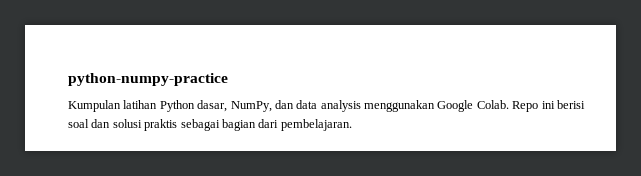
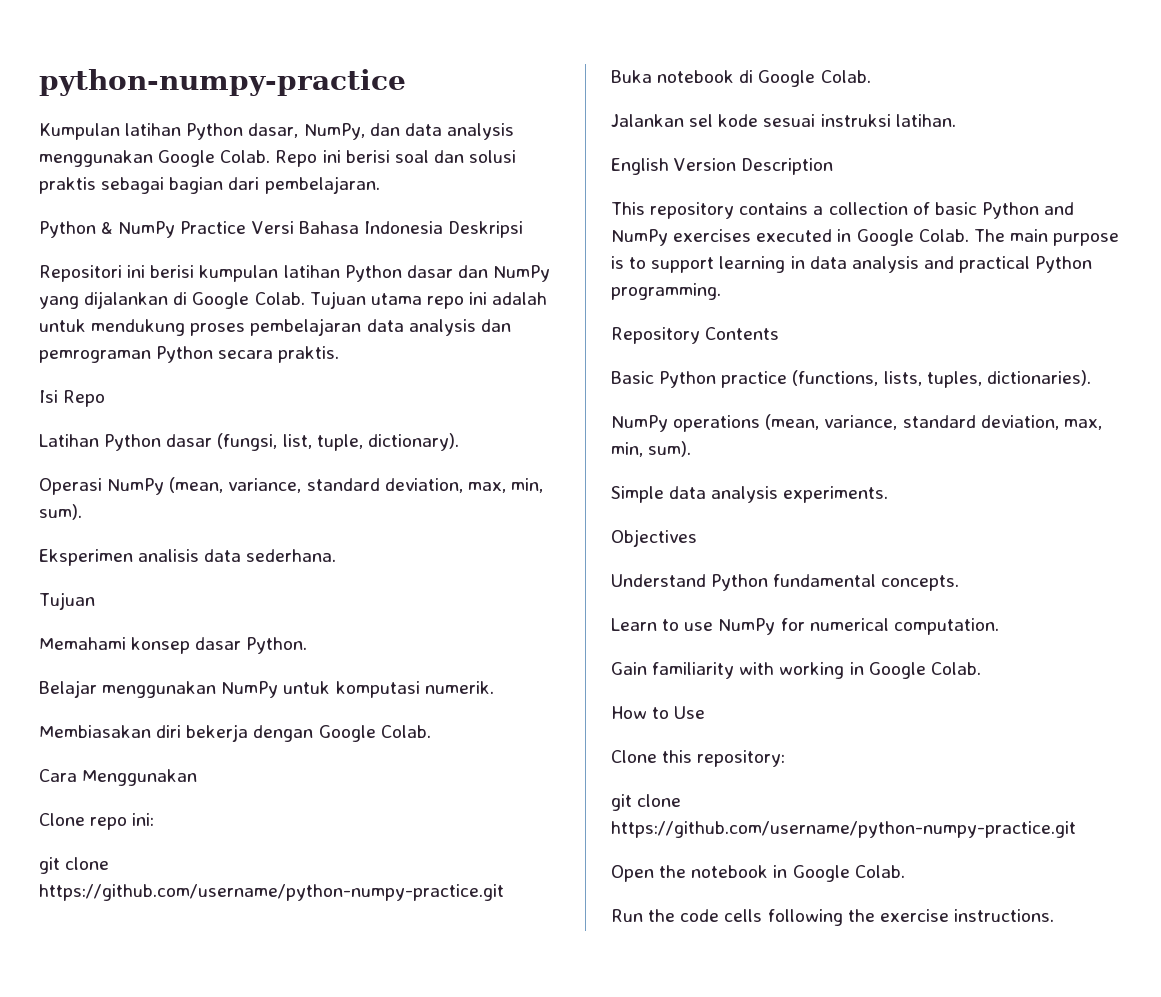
+ Python & NumPy Practice Versi Bahasa Indonesia Deskripsi
+ Repositori ini berisi kumpulan latihan Python dasar dan NumPy yang dijalankan di Google Colab. Tujuan utama repo ini adalah untuk mendukung proses pembelajaran data analysis dan pemrograman Python secara praktis.
+ Isi Repo
+ Latihan Python dasar (fungsi, list, tuple, dictionary).
+ Operasi NumPy (mean, variance, standard deviation, max, min, sum).
+ Eksperimen analisis data sederhana.
+ Tujuan
+ Memahami konsep dasar Python.
+ Belajar menggunakan NumPy untuk komputasi numerik.
+ Membiasakan diri bekerja dengan Google Colab.
+ Cara Menggunakan
+ Clone repo ini:
+ git clone https://github.com/username/python-numpy-practice.git
+ Buka notebook di Google Colab.
+ Jalankan sel kode sesuai instruksi latihan.
+ English Version Description
+ This repository contains a collection of basic Python and NumPy exercises executed in Google Colab. The main purpose is to support learning in data analysis and practical Python programming.
+ Repository Contents
+ Basic Python practice (functions, lists, tuples, dictionaries).
+ NumPy operations (mean, variance, standard deviation, max, min, sum).
+ Simple data analysis experiments.
+ Objectives
+ Understand Python fundamental concepts.
+ Learn to use NumPy for numerical computation.
+ Gain familiarity with working in Google Colab.
+ How to Use
+ Clone this repository:
+ git clone https://github.com/username/python-numpy-practice.git
+ Open the notebook in Google Colab.
+ Run the code cells following the exercise instructions.

